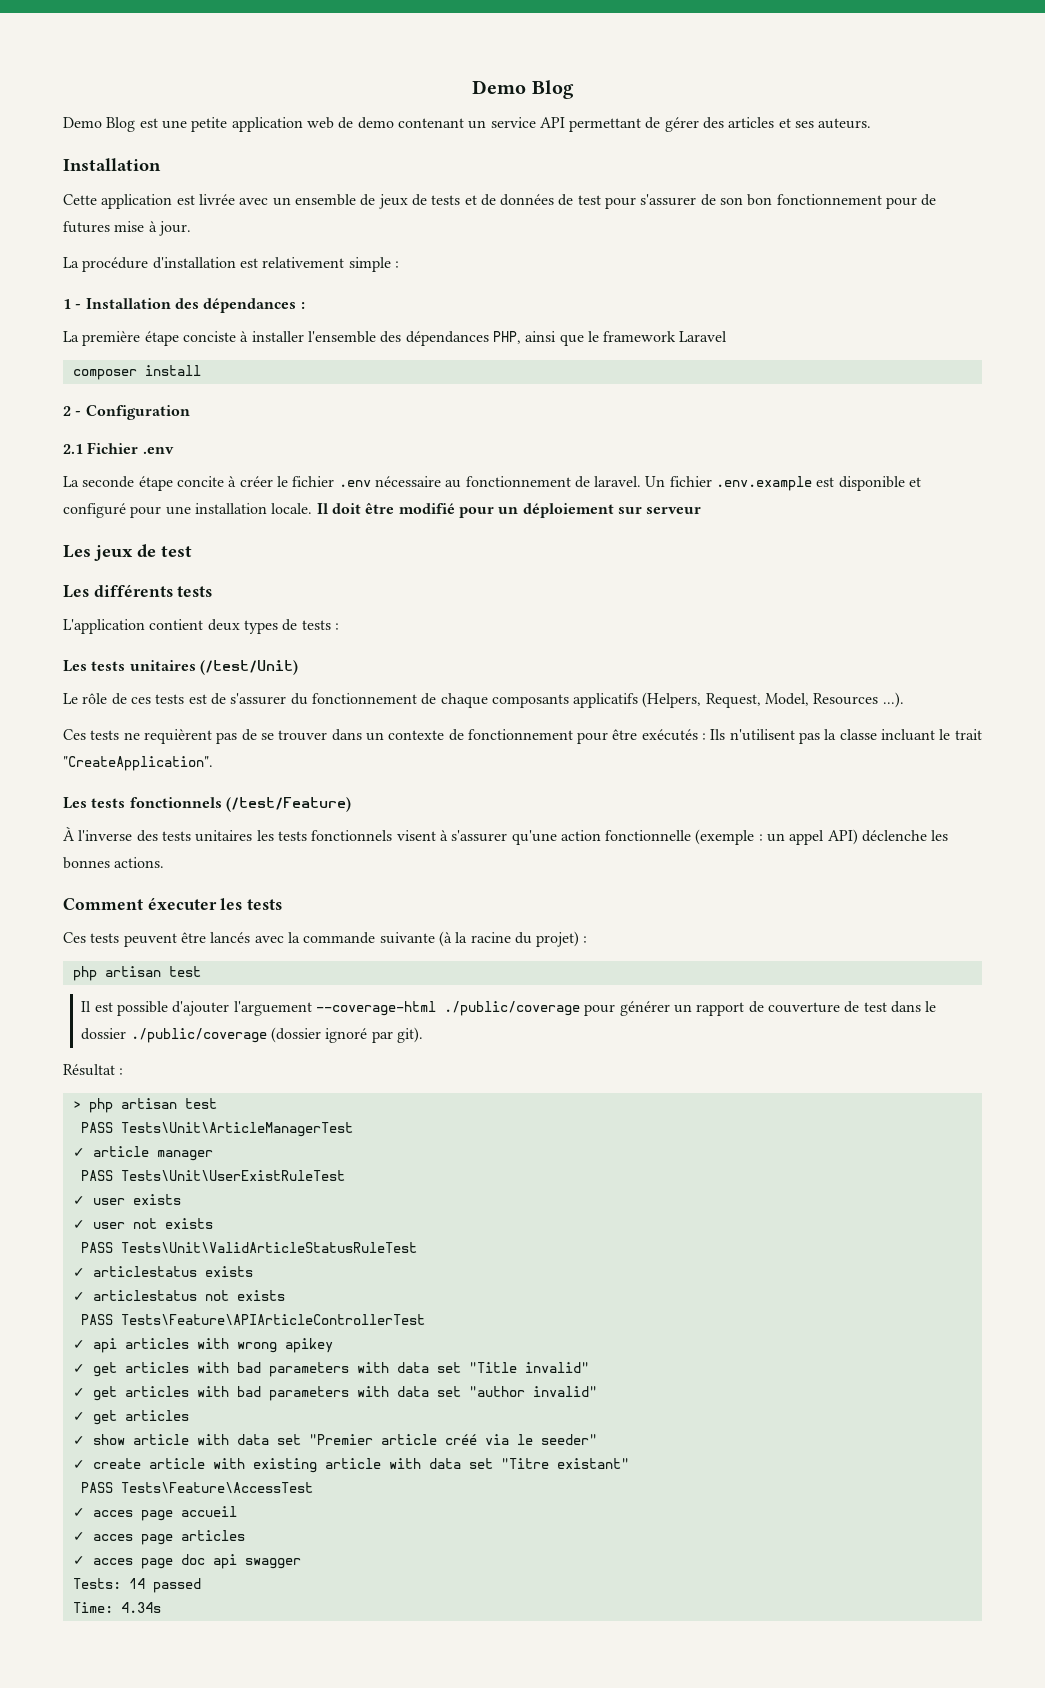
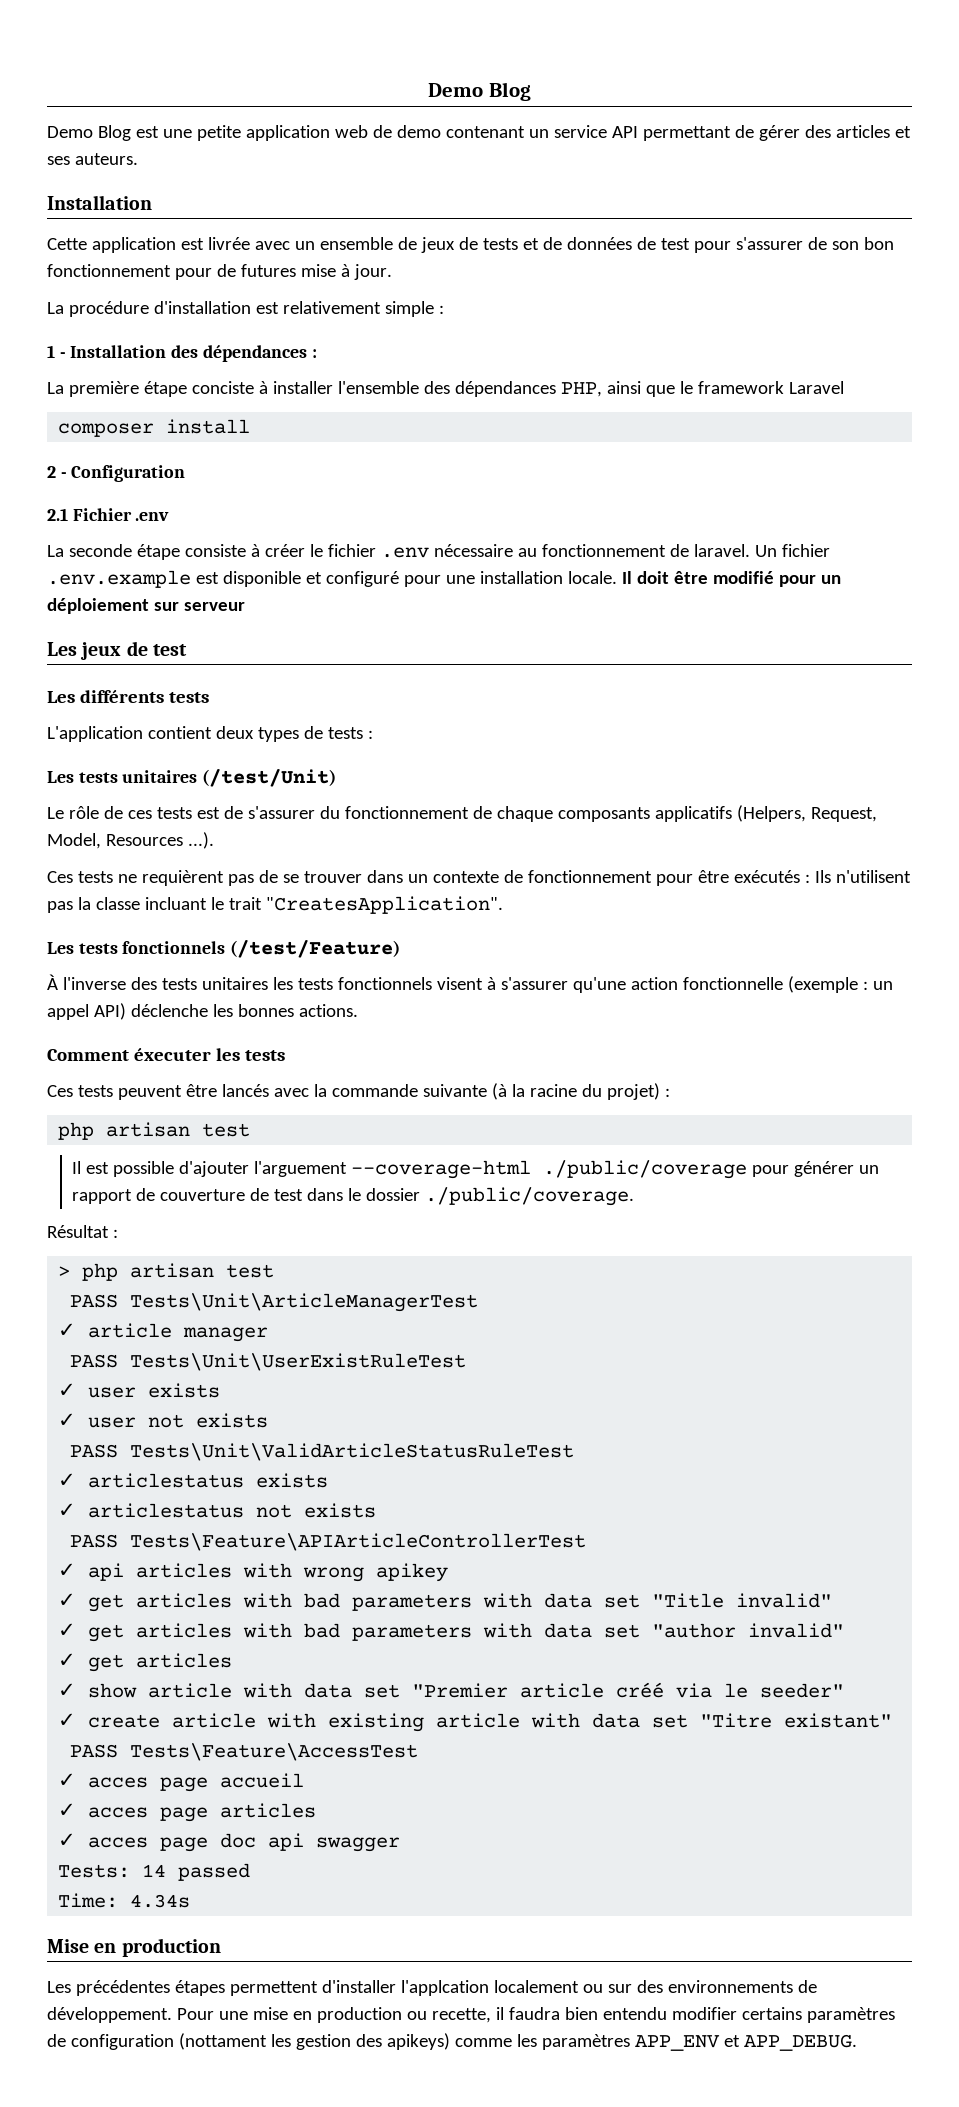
- La seconde étape concite à créer le fichier .env nécessaire au fonctionnement de laravel.
+ La seconde étape consiste à créer le fichier .env nécessaire au fonctionnement de laravel.
- Ces tests ne requièrent pas de se trouver dans un contexte de fonctionnement pour être exécutés : Ils n'utilisent pas la classe incluant le trait "CreateApplication".
+ Ces tests ne requièrent pas de se trouver dans un contexte de fonctionnement pour être exécutés : Ils n'utilisent pas la classe incluant le trait "CreatesApplication".
- Il est possible d'ajouter l'arguement --coverage-html ./public/coverage pour générer un rapport de couverture de test dans le dossier ./public/coverage (dossier ignoré par git).
+ Il est possible d'ajouter l'arguement --coverage-html ./public/coverage pour générer un rapport de couverture de test dans le dossier ./public/coverage.
+ Mise en production
+ Les précédentes étapes permettent d'installer l'applcation localement ou sur des environnements de développement. Pour une mise en production ou recette, il faudra bien entendu modifier certains paramètres de configuration (nottament les gestion des apikeys) comme les paramètres APP_ENV et APP_DEBUG.

